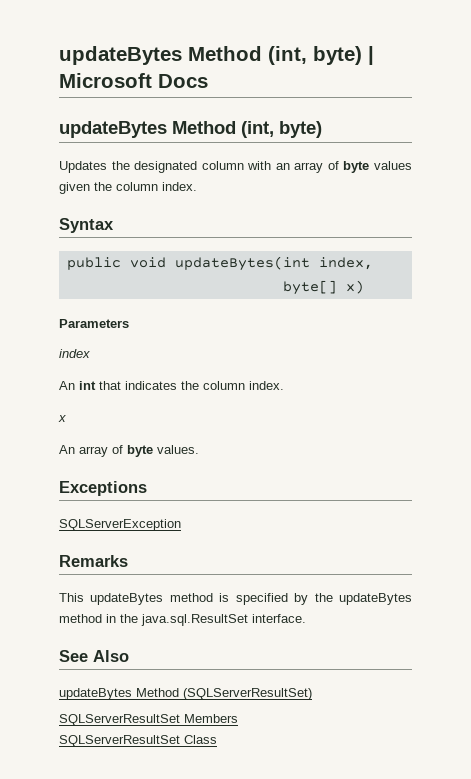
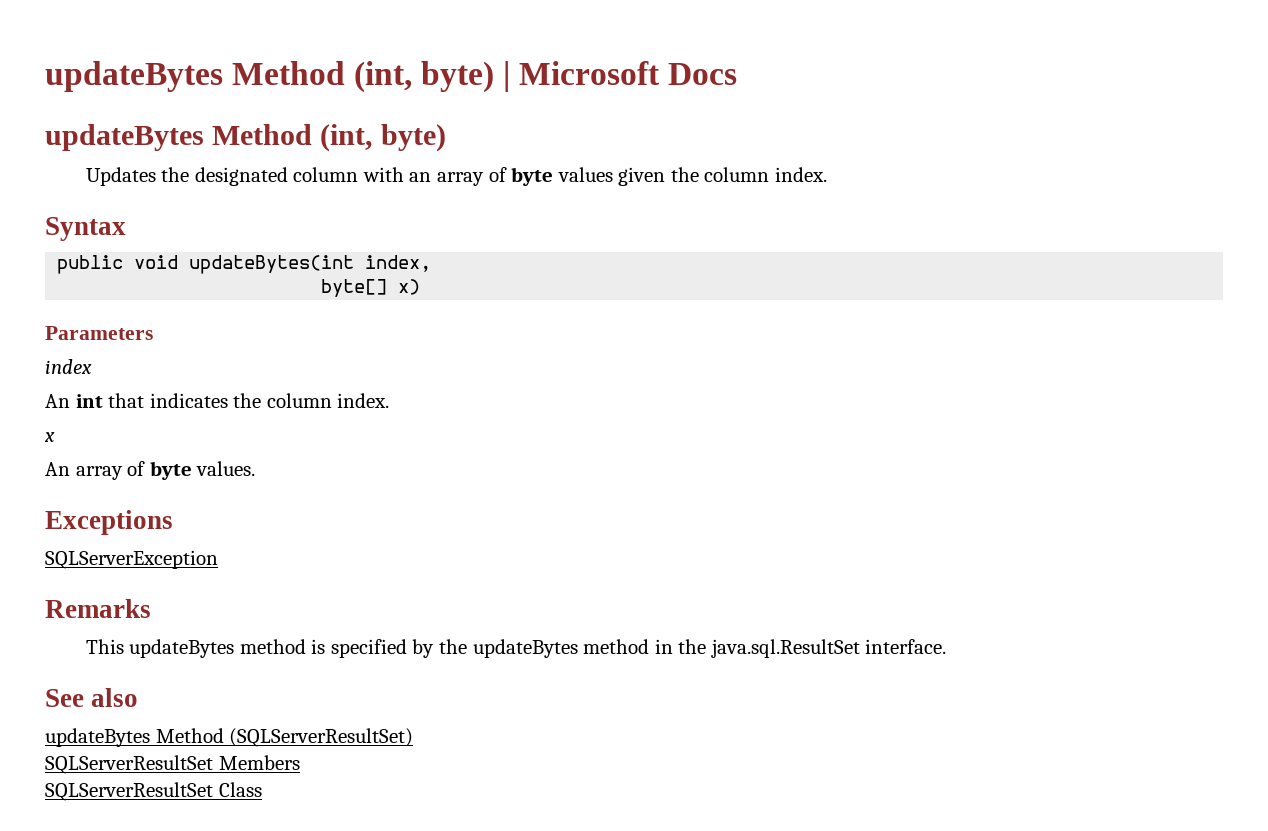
- See Also
+ See also

